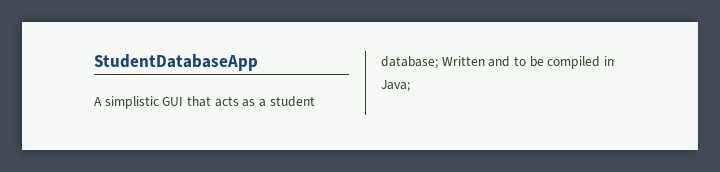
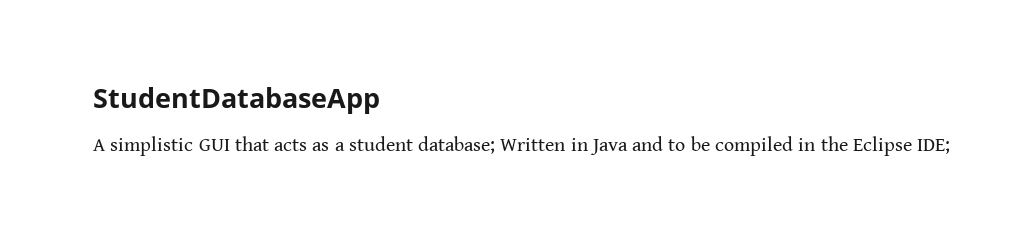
- A simplistic GUI that acts as a student database; Written and to be compiled in Java;
+ A simplistic GUI that acts as a student database; Written in Java and to be compiled in the Eclipse IDE;

